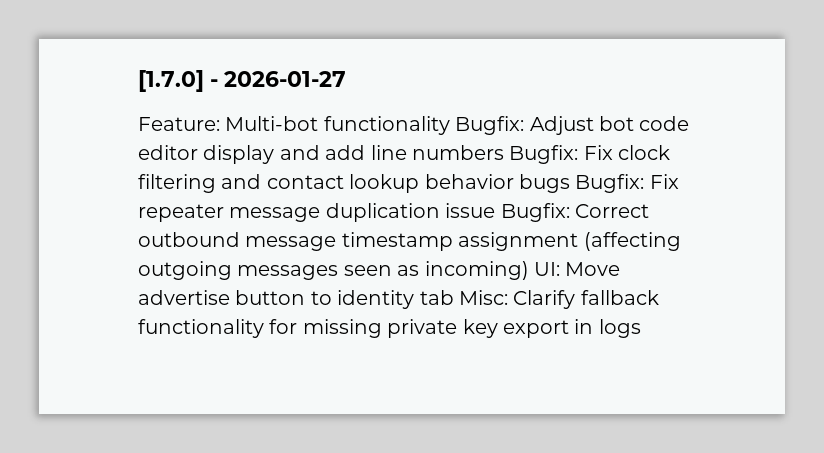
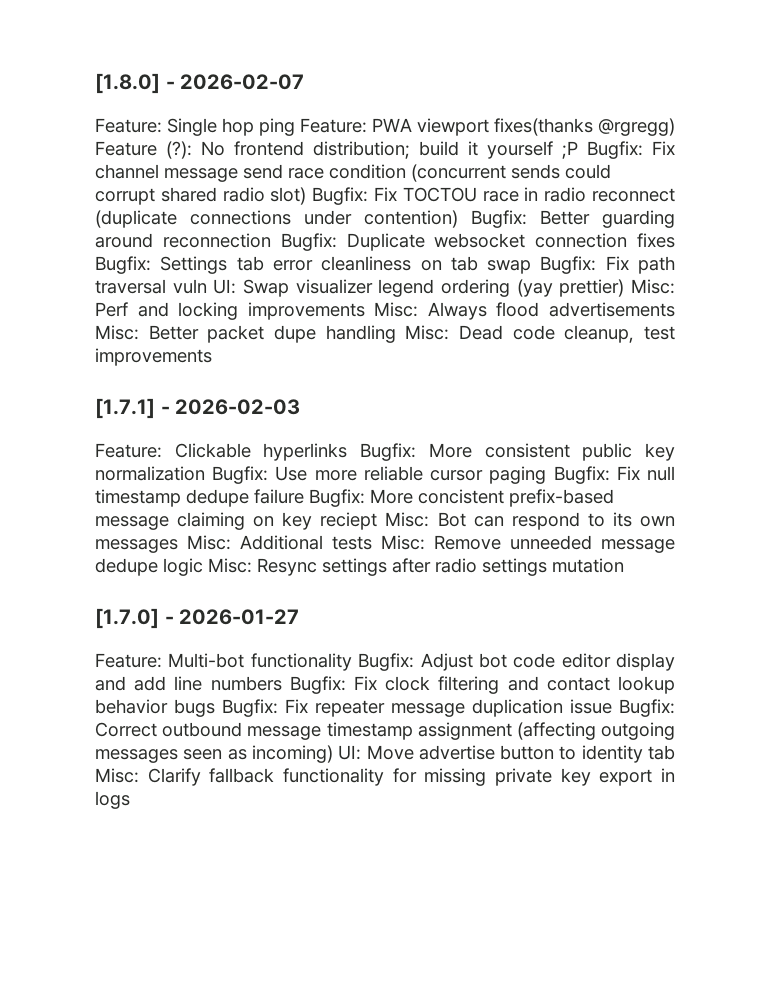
+ [1.8.0] - 2026-02-07
+ Feature: Single hop ping Feature: PWA viewport fixes(thanks @rgregg) Feature (?): No frontend distribution; build it yourself ;P Bugfix: Fix channel message send race condition (concurrent sends could corrupt shared radio slot) Bugfix: Fix TOCTOU race in radio reconnect (duplicate connections under contention) Bugfix: Better guarding around reconnection Bugfix: Duplicate websocket connection fixes Bugfix: Settings tab error cleanliness on tab swap Bugfix: Fix path traversal vuln UI: Swap visualizer legend ordering (yay prettier) Misc: Perf and locking improvements Misc: Always flood advertisements Misc: Better packet dupe handling Misc: Dead code cleanup, test improvements
+ [1.7.1] - 2026-02-03
+ Feature: Clickable hyperlinks Bugfix: More consistent public key normalization Bugfix: Use more reliable cursor paging Bugfix: Fix null timestamp dedupe failure Bugfix: More concistent prefix-based message claiming on key reciept Misc: Bot can respond to its own messages Misc: Additional tests Misc: Remove unneeded message dedupe logic Misc: Resync settings after radio settings mutation

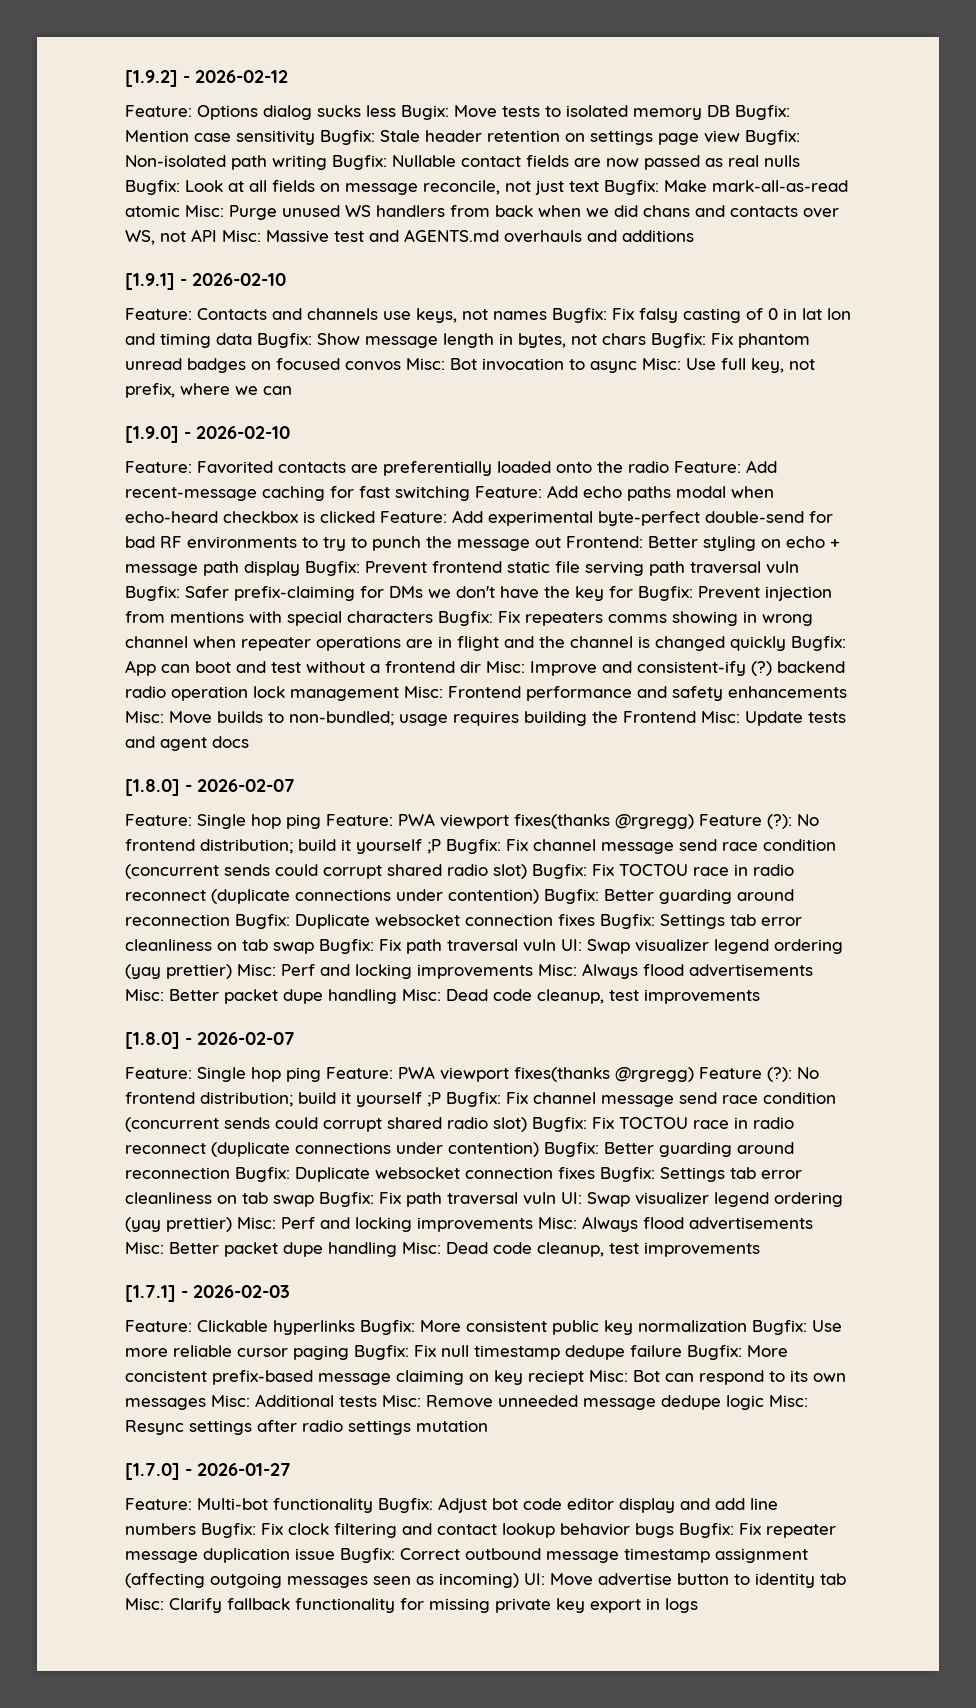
+ [1.9.2] - 2026-02-12
+ Feature: Options dialog sucks less Bugix: Move tests to isolated memory DB Bugfix: Mention case sensitivity Bugfix: Stale header retention on settings page view Bugfix: Non-isolated path writing Bugfix: Nullable contact fields are now passed as real nulls Bugfix: Look at all fields on message reconcile, not just text Bugfix: Make mark-all-as-read atomic Misc: Purge unused WS handlers from back when we did chans and contacts over WS, not API Misc: Massive test and AGENTS.md overhauls and additions
+ [1.9.1] - 2026-02-10
+ Feature: Contacts and channels use keys, not names Bugfix: Fix falsy casting of 0 in lat lon and timing data Bugfix: Show message length in bytes, not chars Bugfix: Fix phantom unread badges on focused convos Misc: Bot invocation to async Misc: Use full key, not prefix, where we can
+ [1.9.0] - 2026-02-10
+ Feature: Favorited contacts are preferentially loaded onto the radio Feature: Add recent-message caching for fast switching Feature: Add echo paths modal when echo-heard checkbox is clicked Feature: Add experimental byte-perfect double-send for bad RF environments to try to punch the message out Frontend: Better styling on echo + message path display Bugfix: Prevent frontend static file serving path traversal vuln Bugfix: Safer prefix-claiming for DMs we don't have the key for Bugfix: Prevent injection from mentions with special characters Bugfix: Fix repeaters comms showing in wrong channel when repeater operations are in flight and the channel is changed quickly Bugfix: App can boot and test without a frontend dir Misc: Improve and consistent-ify (?) backend radio operation lock management Misc: Frontend performance and safety enhancements Misc: Move builds to non-bundled; usage requires building the Frontend Misc: Update tests and agent docs
+ [1.8.0] - 2026-02-07
+ Feature: Single hop ping Feature: PWA viewport fixes(thanks @rgregg) Feature (?): No frontend distribution; build it yourself ;P Bugfix: Fix channel message send race condition (concurrent sends could corrupt shared radio slot) Bugfix: Fix TOCTOU race in radio reconnect (duplicate connections under contention) Bugfix: Better guarding around reconnection Bugfix: Duplicate websocket connection fixes Bugfix: Settings tab error cleanliness on tab swap Bugfix: Fix path traversal vuln UI: Swap visualizer legend ordering (yay prettier) Misc: Perf and locking improvements Misc: Always flood advertisements Misc: Better packet dupe handling Misc: Dead code cleanup, test improvements

